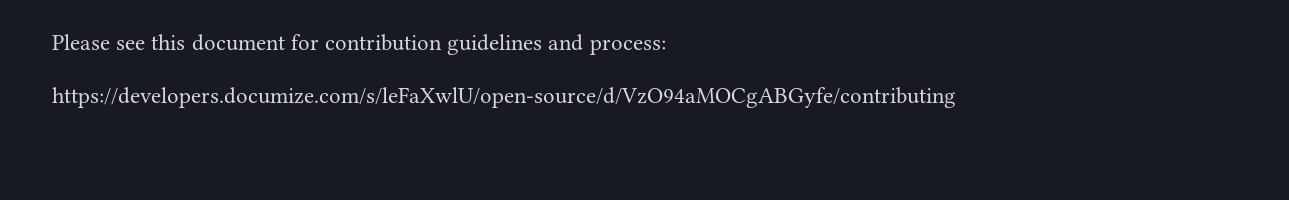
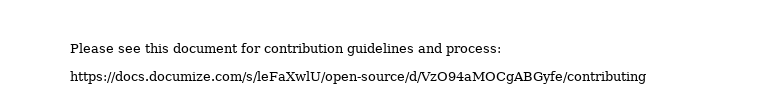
- https://developers.documize.com/s/leFaXwlU/open-source/d/VzO94aMOCgABGyfe/contributing
+ https://docs.documize.com/s/leFaXwlU/open-source/d/VzO94aMOCgABGyfe/contributing

